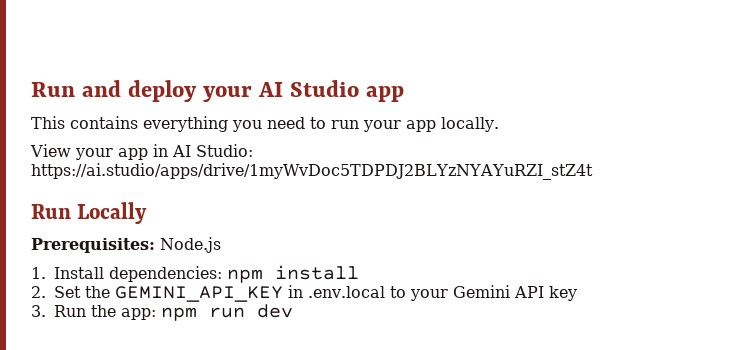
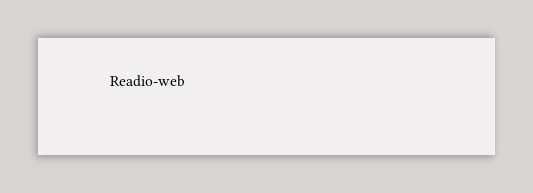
- Run and deploy your AI Studio app
- This contains everything you need to run your app locally.
- View your app in AI Studio: https://ai.studio/apps/drive/1myWvDoc5TDPDJ2BLYzNYAYuRZI_stZ4t
- Run Locally
- Prerequisites: Node.js
- 1. Install dependencies: npm install
- 2. Set the GEMINI_API_KEY in .env.local to your Gemini API key
- 3. Run the app: npm run dev
+ Readio-web

